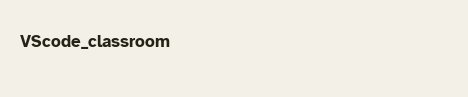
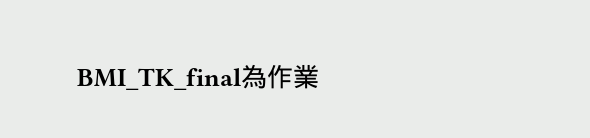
- VScode_classroom
+ BMI_TK_final為作業

